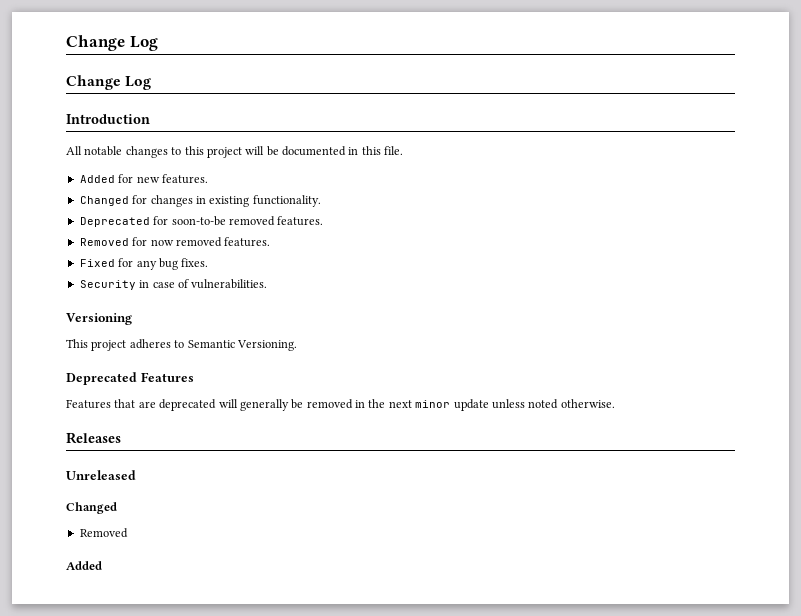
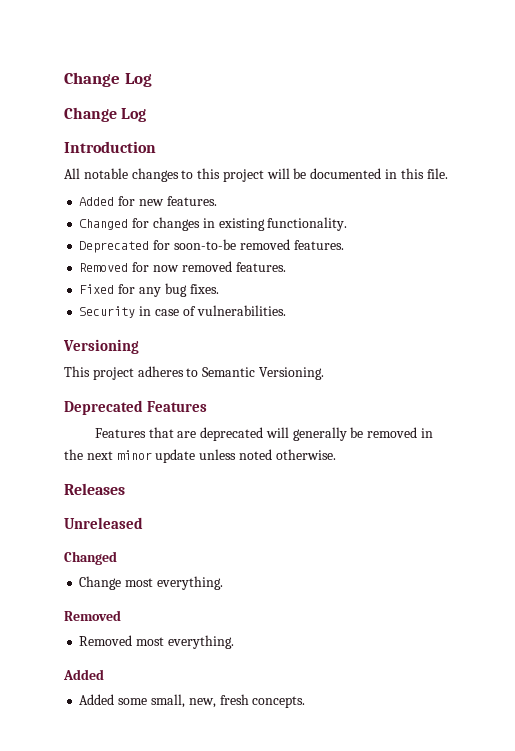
  Unreleased
  Changed
+ Change most everything.
  Removed
+ Removed most everything.
  Added
+ Added some small, new, fresh concepts.

